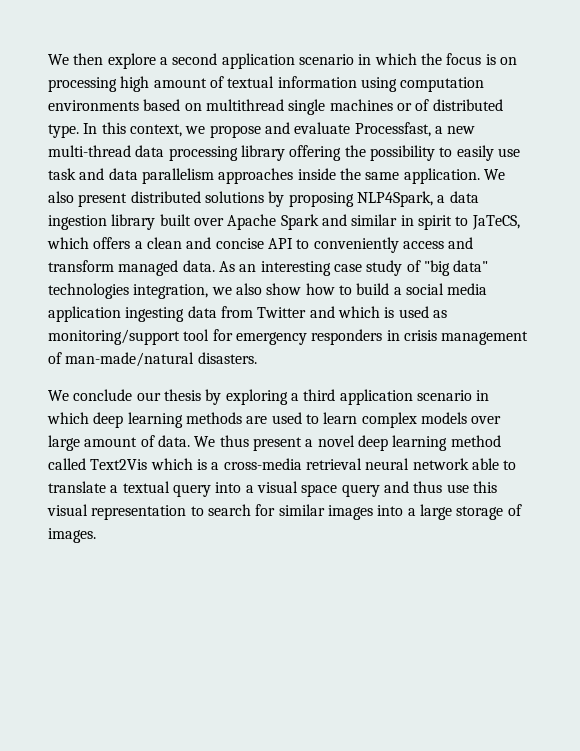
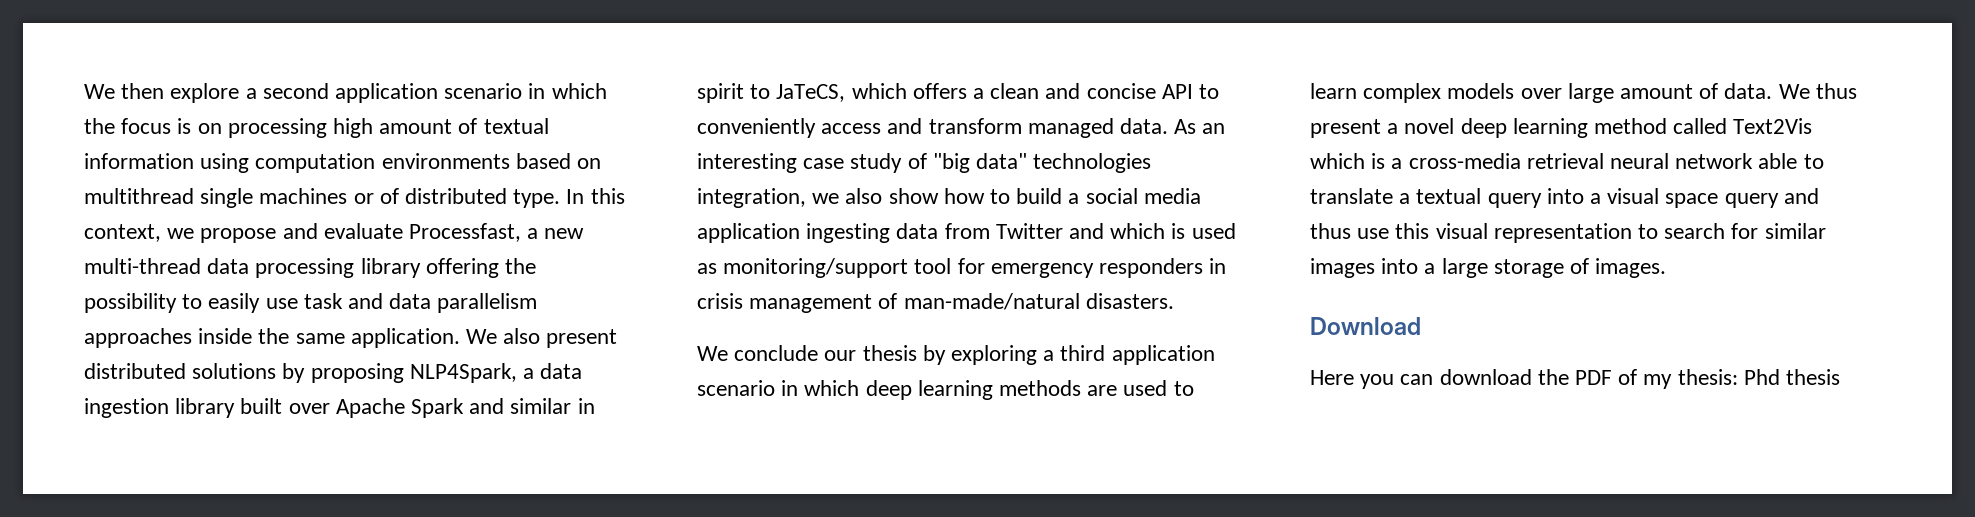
+ Download
+ Here you can download the PDF of my thesis: Phd thesis

